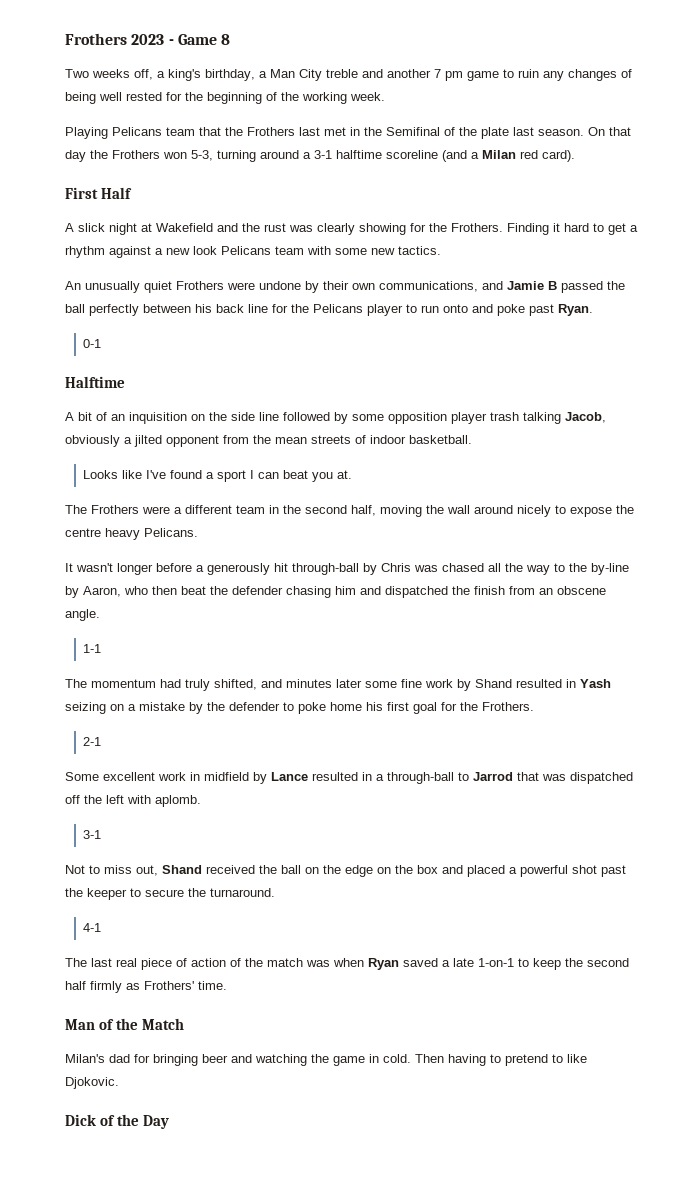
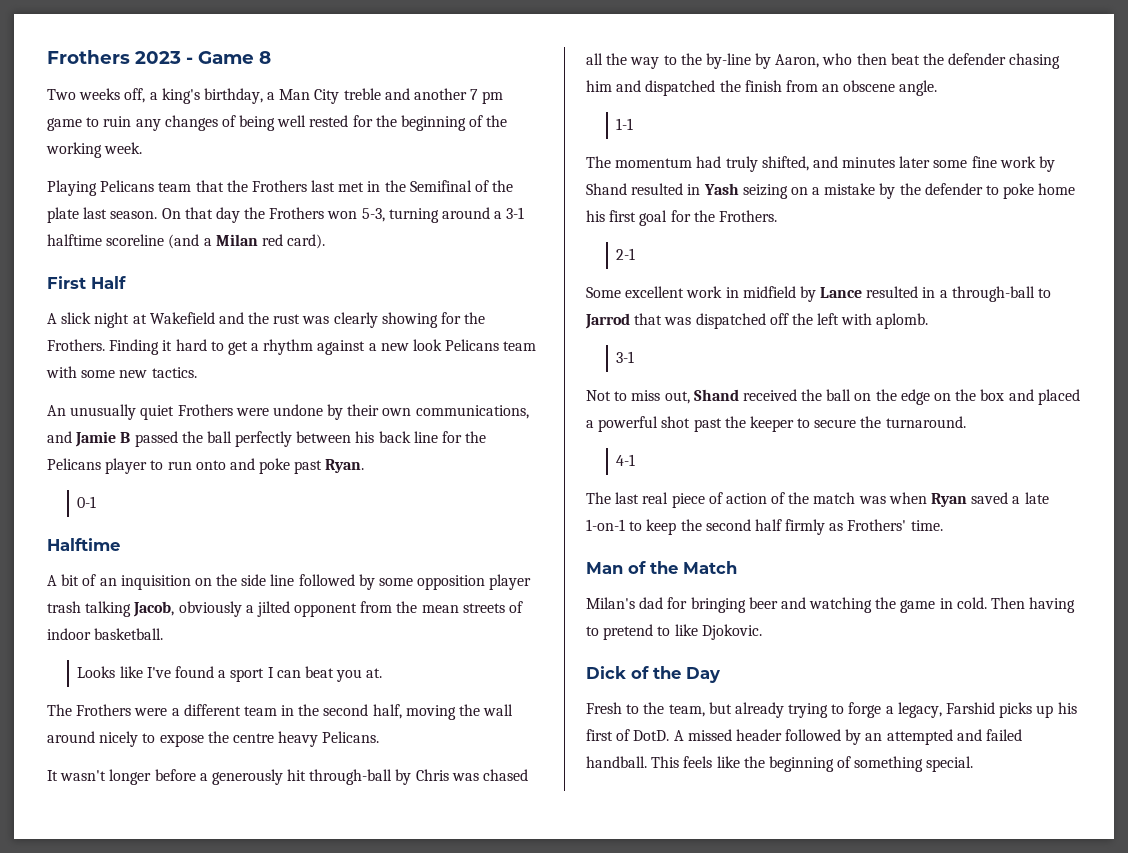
+ Fresh to the team, but already trying to forge a legacy, Farshid picks up his first of DotD. A missed header followed by an attempted and failed handball. This feels like the beginning of something special.

